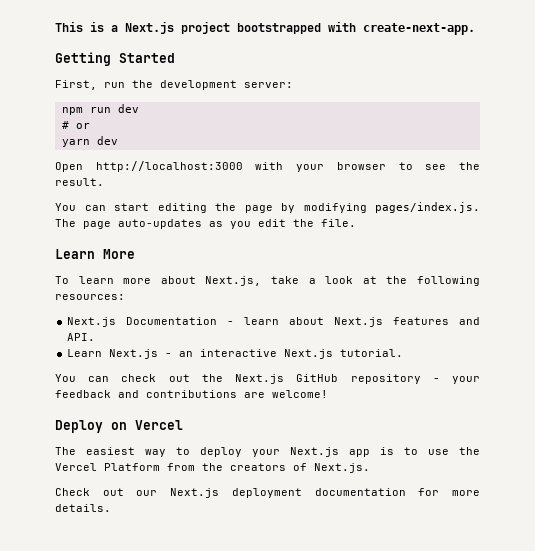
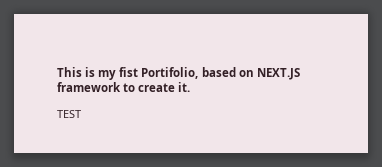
- This is a Next.js project bootstrapped with create-next-app.
- Getting Started
- First, run the development server:
- npm run dev
- # or
- yarn dev
- Open http://localhost:3000 with your browser to see the result.
- You can start editing the page by modifying pages/index.js. The page auto-updates as you edit the file.
- Learn More
- To learn more about Next.js, take a look at the following resources:
- Next.js Documentation - learn about Next.js features and API.
- Learn Next.js - an interactive Next.js tutorial.
- You can check out the Next.js GitHub repository - your feedback and contributions are welcome!
- Deploy on Vercel
- The easiest way to deploy your Next.js app is to use the Vercel Platform from the creators of Next.js.
- Check out our Next.js deployment documentation for more details.
+ This is my fist Portifolio, based on NEXT.JS framework to create it.
+ TEST

